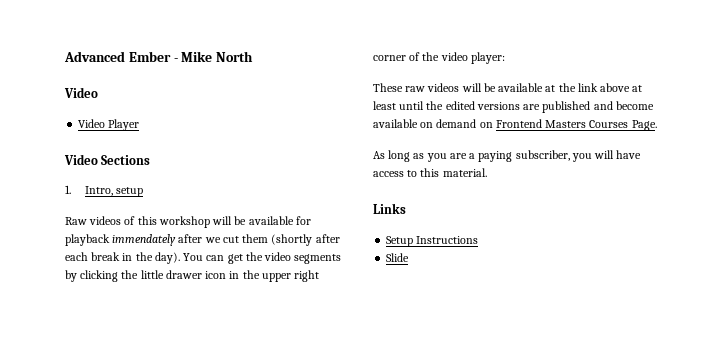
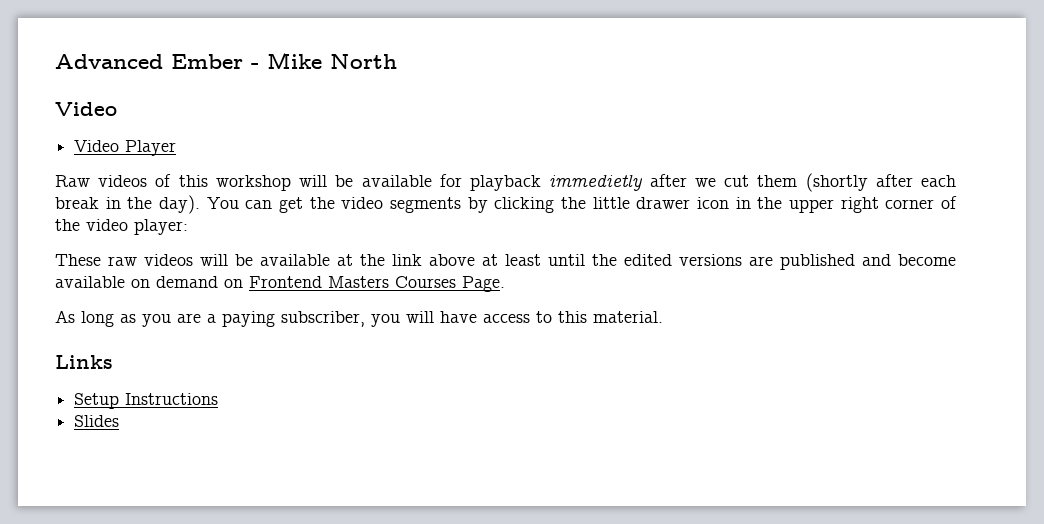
- Video Sections
- 1. Intro, setup
- Raw videos of this workshop will be available for playback immendately after we cut them (shortly after each break in the day).
+ Raw videos of this workshop will be available for playback immedietly after we cut them (shortly after each break in the day).
- Slide
+ Slides

